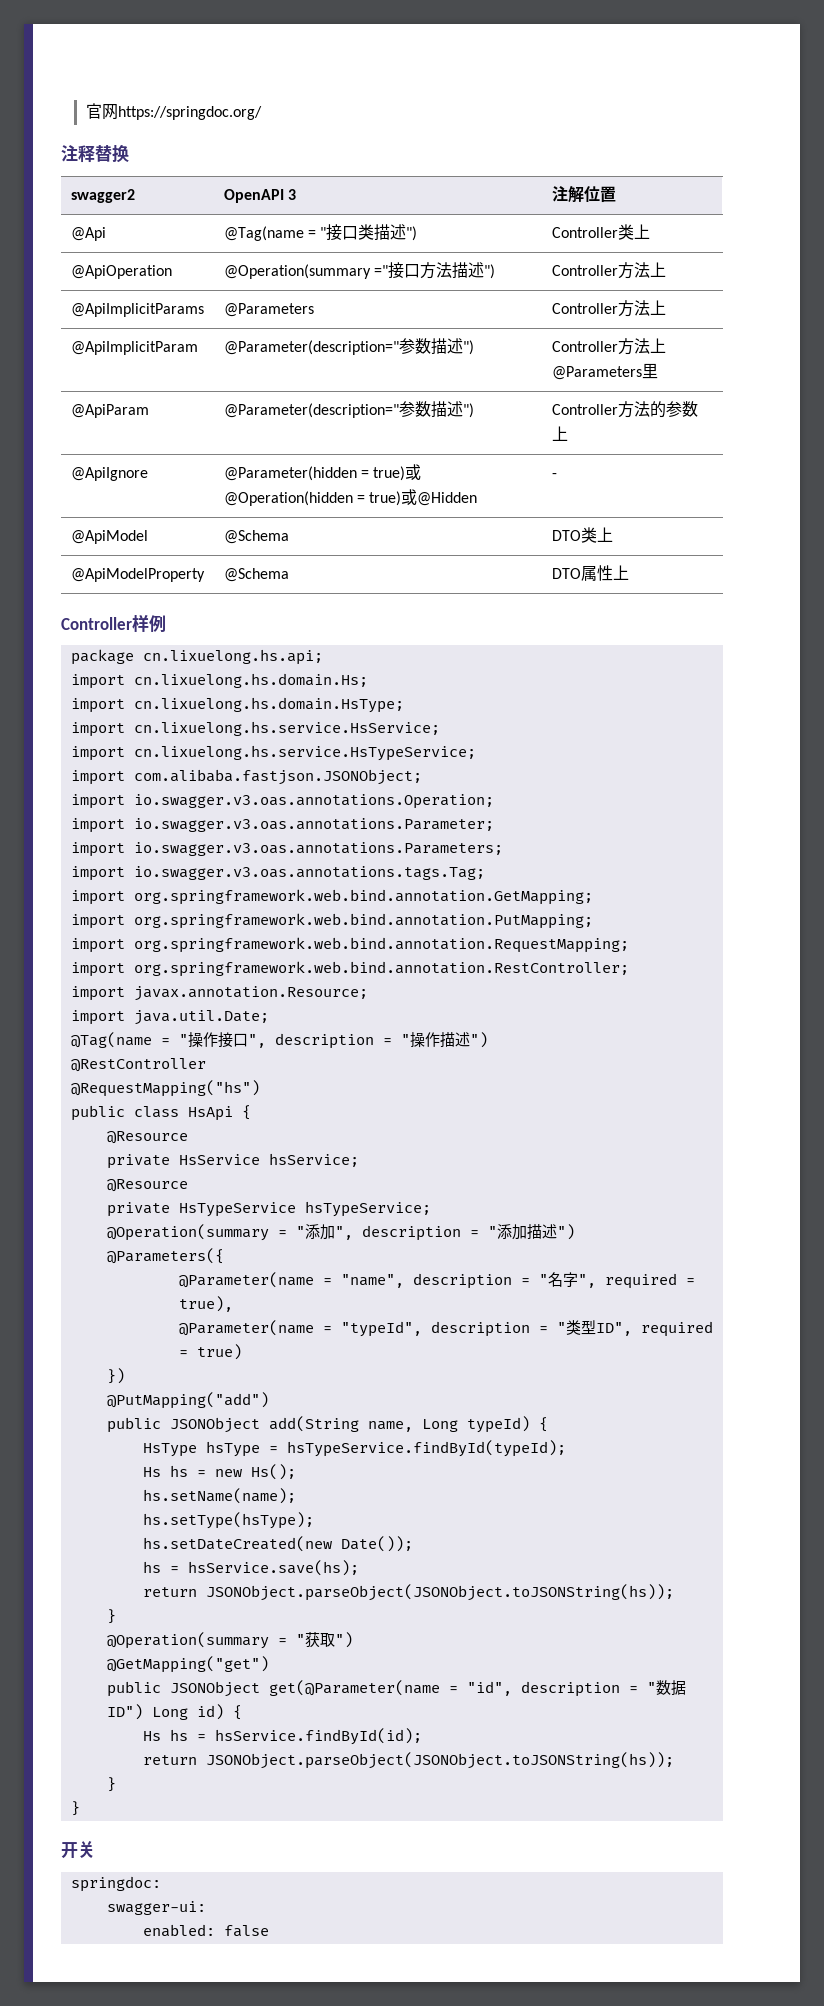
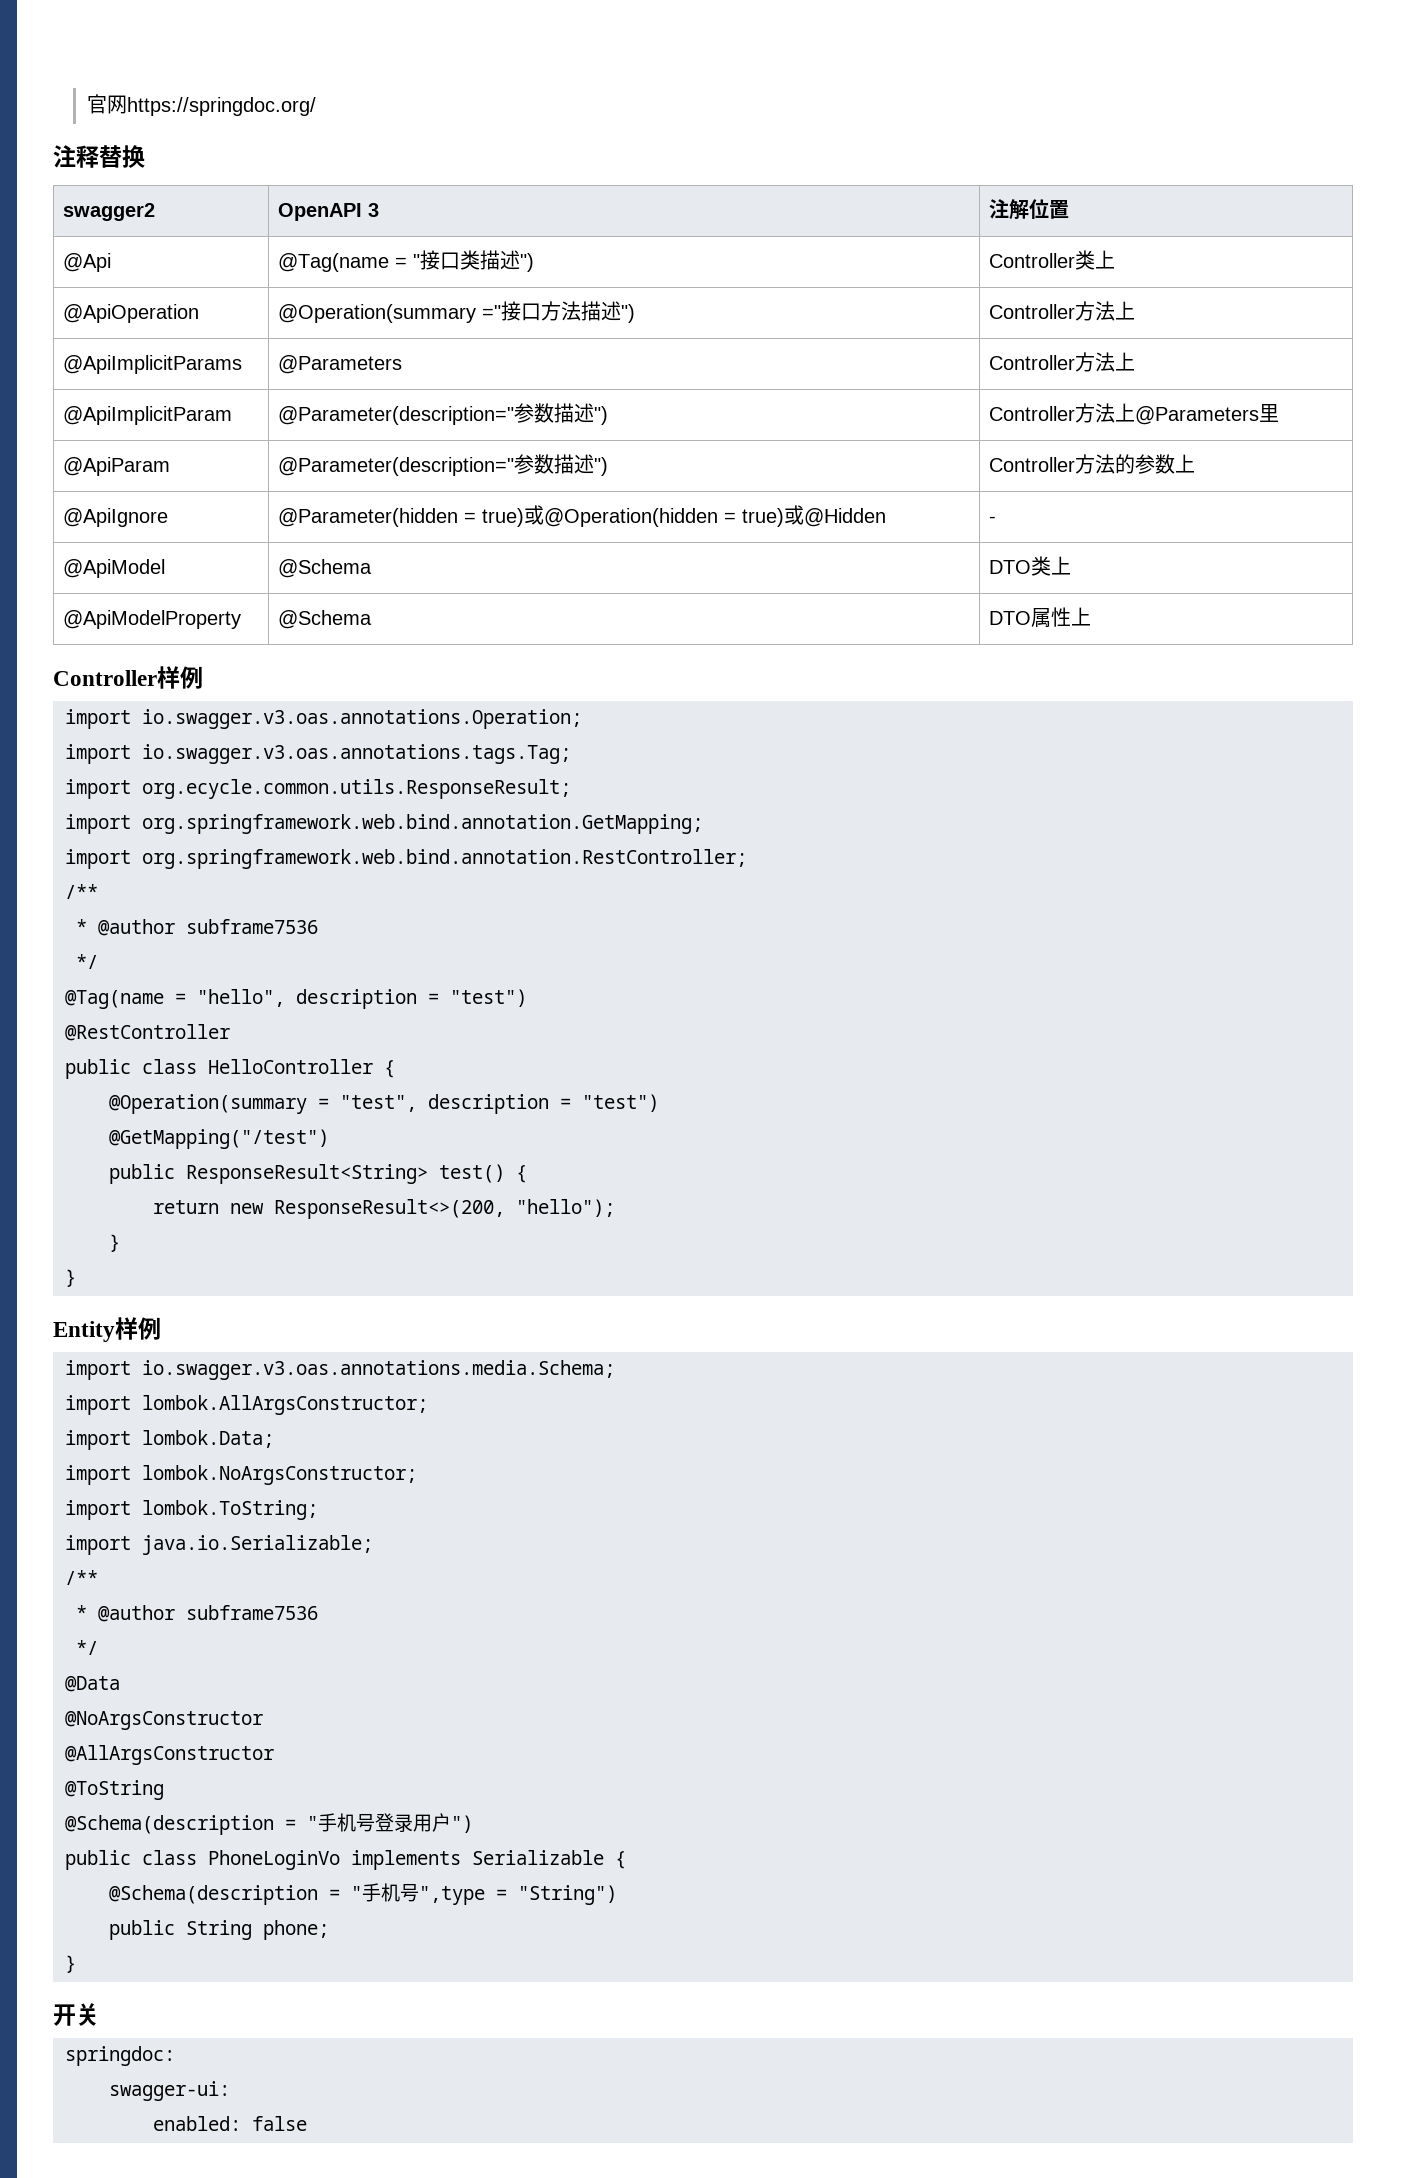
- package cn.lixuelong.hs.api;
- import cn.lixuelong.hs.domain.Hs;
- import cn.lixuelong.hs.domain.HsType;
- import cn.lixuelong.hs.service.HsService;
- import cn.lixuelong.hs.service.HsTypeService;
- import com.alibaba.fastjson.JSONObject;
  import io.swagger.v3.oas.annotations.Operation;
- import io.swagger.v3.oas.annotations.Parameter;
- import io.swagger.v3.oas.annotations.Parameters;
+ import org.ecycle.common.utils.ResponseResult;
  import org.springframework.web.bind.annotation.GetMapping;
- import org.springframework.web.bind.annotation.PutMapping;
- import org.springframework.web.bind.annotation.RequestMapping;
  import org.springframework.web.bind.annotation.RestController;
- import javax.annotation.Resource;
- import java.util.Date;
- @Tag(name = "操作接口", description = "操作描述")
+ /**
+ * @author subframe7536
+ */
+ @Tag(name = "hello", description = "test")
  @RestController
- @RequestMapping("hs")
- public class HsApi {
- @Resource
- private HsService hsService;
- @Resource
- private HsTypeService hsTypeService;
- @Operation(summary = "添加", description = "添加描述")
- @Parameters({
- @Parameter(name = "name", description = "名字", required = true),
- @Parameter(name = "typeId", description = "类型ID", required = true)
- })
- @PutMapping("add")
- public JSONObject add(String name, Long typeId) {
- HsType hsType = hsTypeService.findById(typeId);
- Hs hs = new Hs();
- hs.setName(name);
- hs.setType(hsType);
- hs.setDateCreated(new Date());
- hs = hsService.save(hs);
- return JSONObject.parseObject(JSONObject.toJSONString(hs));
+ public class HelloController {
+ @Operation(summary = "test", description = "test")
+ @GetMapping("/test")
+ public ResponseResult<String> test() {
+ return new ResponseResult<>(200, "hello");
  }
- @Operation(summary = "获取")
- @GetMapping("get")
- public JSONObject get(@Parameter(name = "id", description = "数据ID") Long id) {
- Hs hs = hsService.findById(id);
- return JSONObject.parseObject(JSONObject.toJSONString(hs));
  }
+ Entity样例
+ import io.swagger.v3.oas.annotations.media.Schema;
+ import lombok.AllArgsConstructor;
+ import lombok.Data;
+ import lombok.NoArgsConstructor;
+ import lombok.ToString;
+ import java.io.Serializable;
+ /**
+ * @author subframe7536
+ */
+ @Data
+ @NoArgsConstructor
+ @AllArgsConstructor
+ @ToString
+ @Schema(description = "手机号登录用户")
+ public class PhoneLoginVo implements Serializable {
+ @Schema(description = "手机号",type = "String")
+ public String phone;

